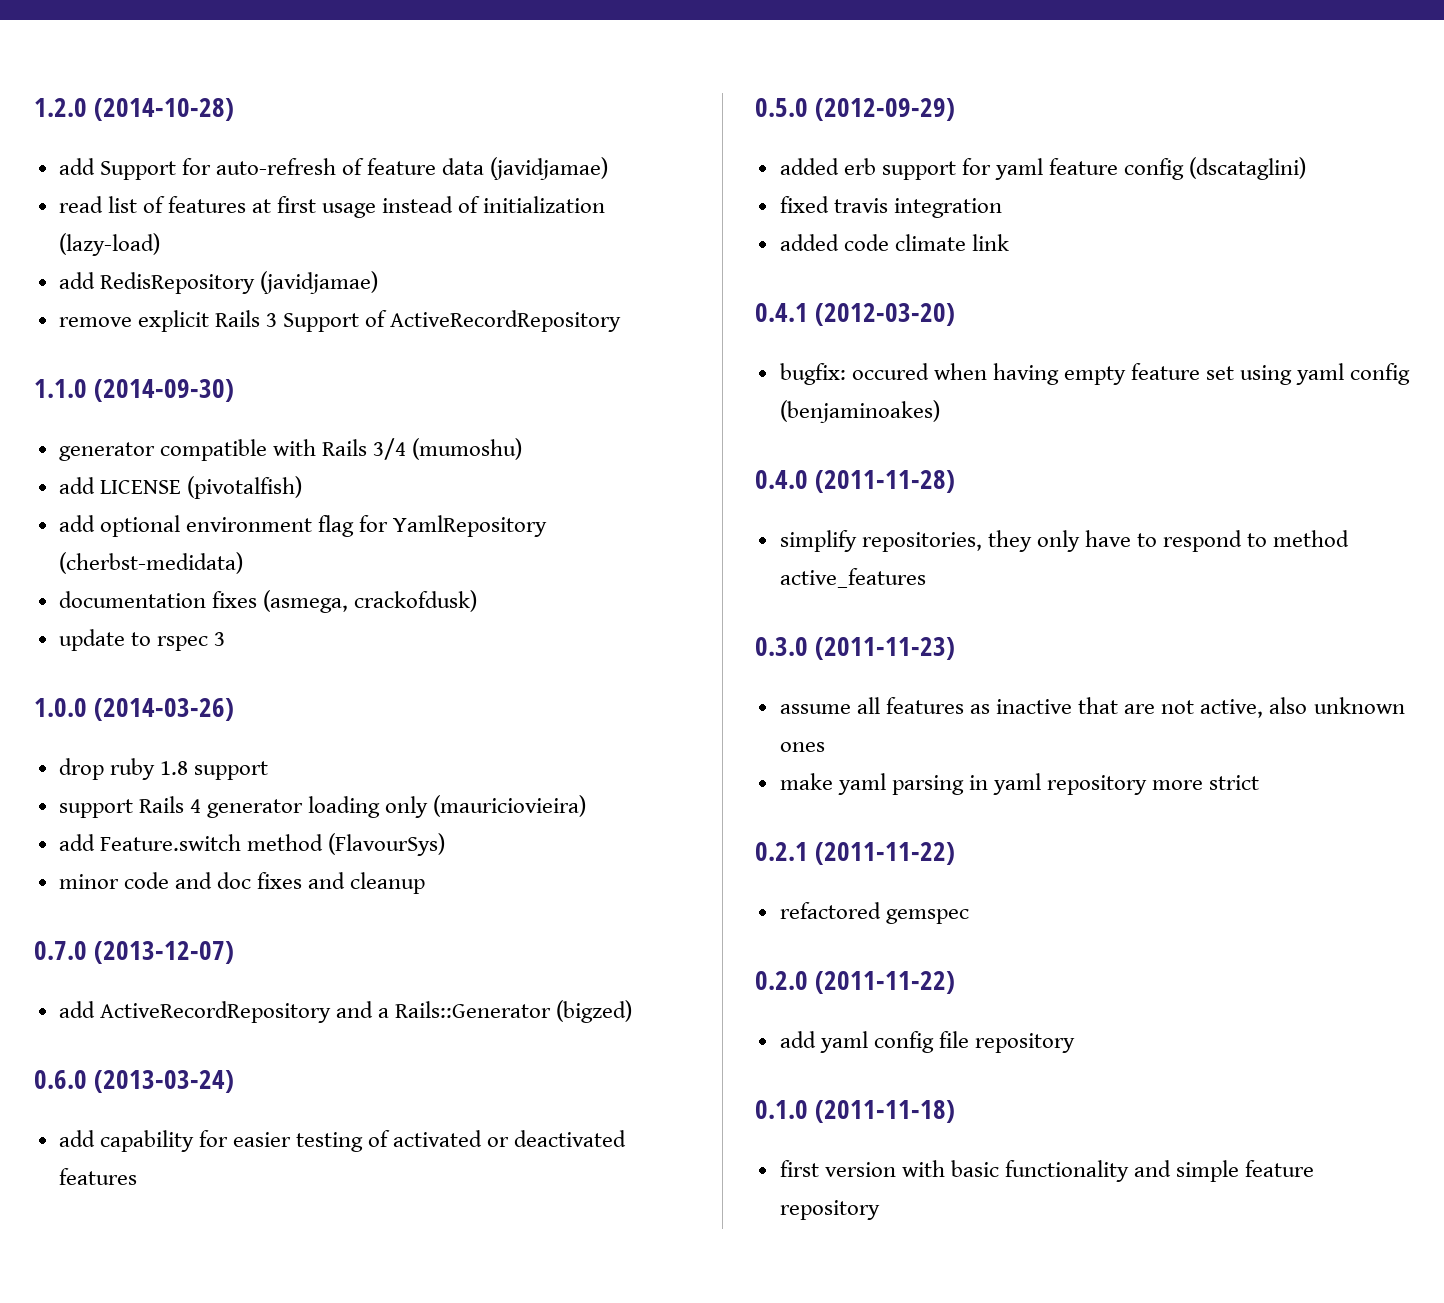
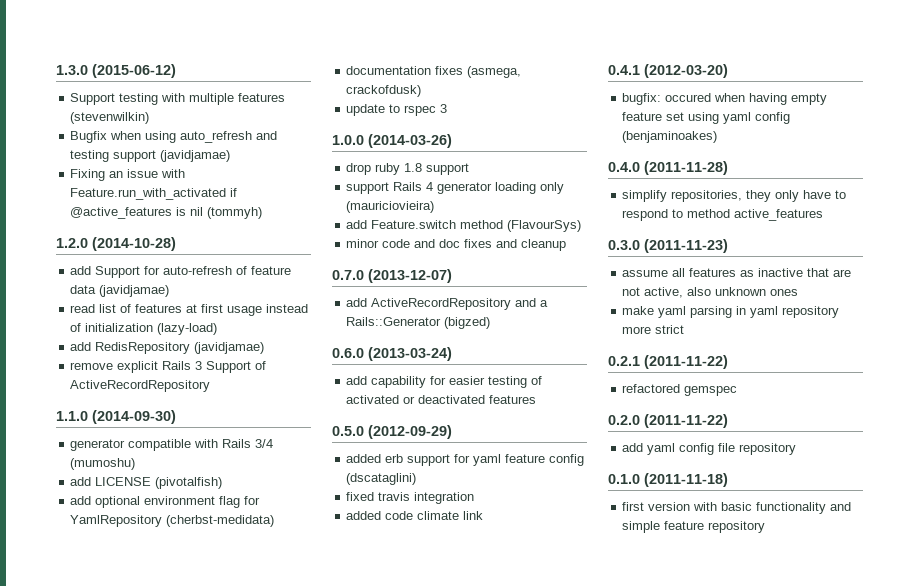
+ 1.3.0 (2015-06-12)
+ Support testing with multiple features (stevenwilkin)
+ Bugfix when using auto_refresh and testing support (javidjamae)
+ Fixing an issue with Feature.run_with_activated if @active_features is nil (tommyh)

